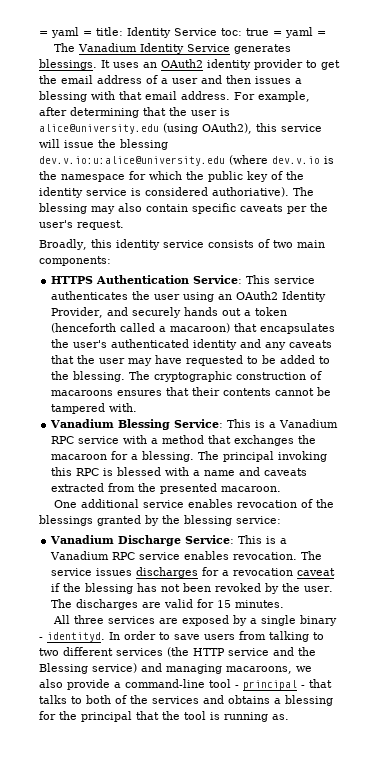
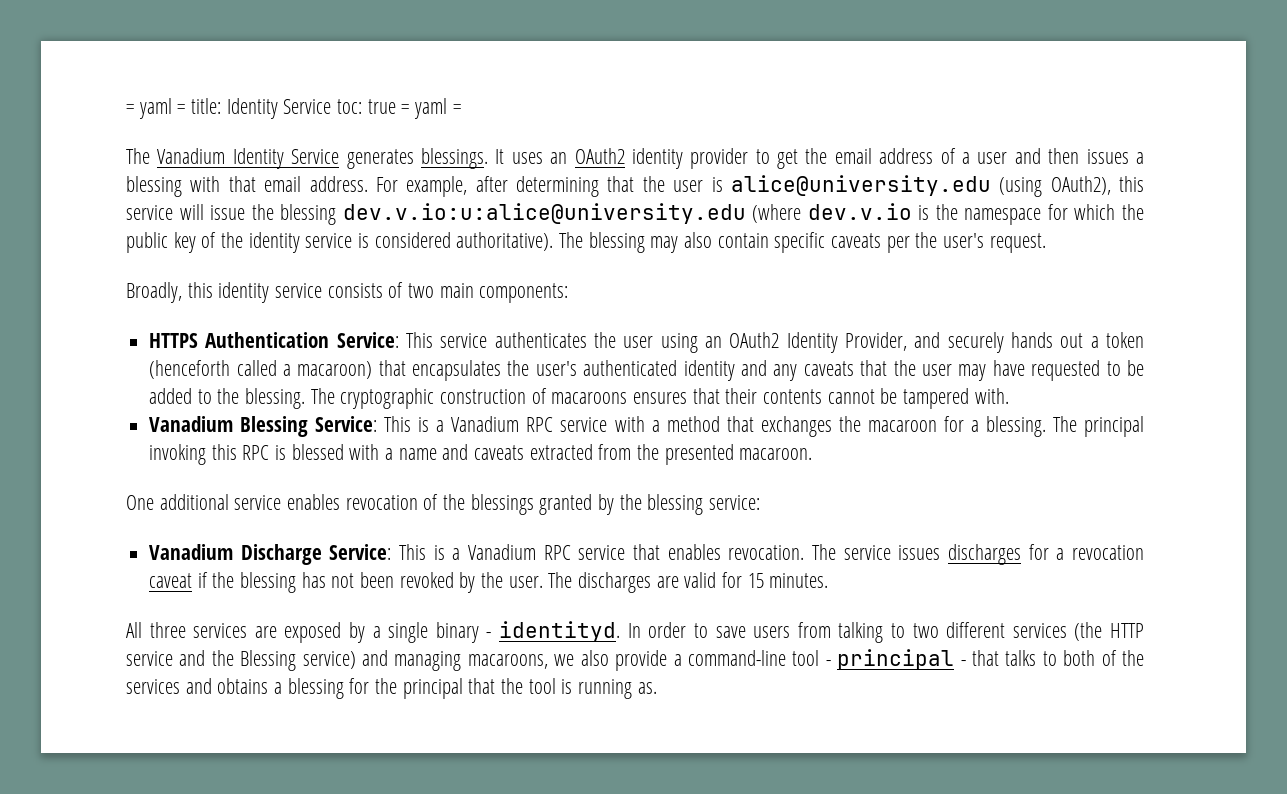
- For example, after determining that the user is alice@university.edu (using OAuth2), this service will issue the blessing dev.v.io:u:alice@university.edu (where dev.v.io is the namespace for which the public key of the identity service is considered authoriative).
+ For example, after determining that the user is alice@university.edu (using OAuth2), this service will issue the blessing dev.v.io:u:alice@university.edu (where dev.v.io is the namespace for which the public key of the identity service is considered authoritative).
- Vanadium Discharge Service: This is a Vanadium RPC service enables revocation.
+ Vanadium Discharge Service: This is a Vanadium RPC service that enables revocation.

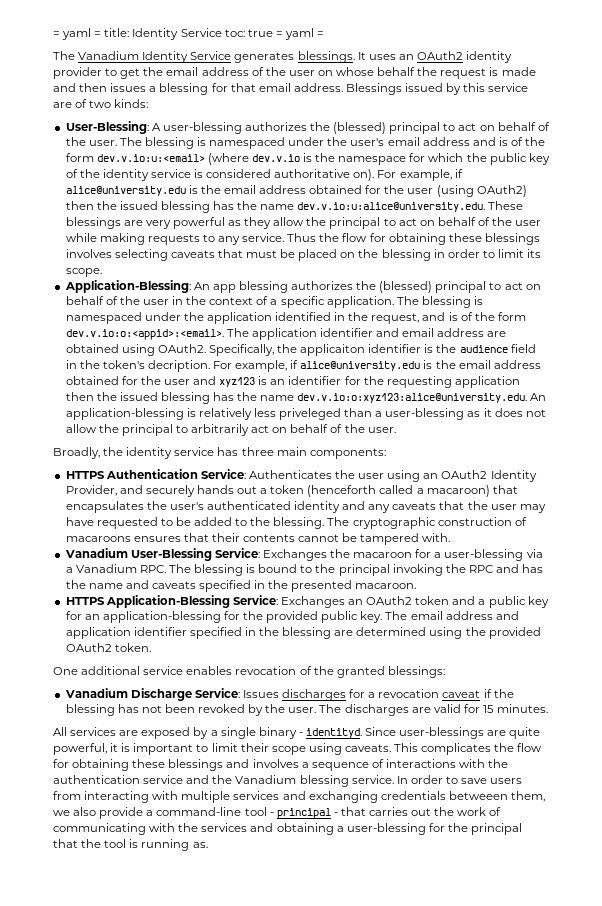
- It uses an OAuth2 identity provider to get the email address of a user and then issues a blessing with that email address.
+ It uses an OAuth2 identity provider to get the email address of the user on whose behalf the request is made and then issues a blessing for that email address.
- For example, after determining that the user is alice@university.edu (using OAuth2), this service will issue the blessing dev.v.io:u:alice@university.edu (where dev.v.io is the namespace for which the public key of the identity service is considered authoritative). The blessing may also contain specific caveats per the user's request.
+ Blessings issued by this service are of two kinds:
+ User-Blessing: A user-blessing authorizes the (blessed) principal to act on behalf of the user. The blessing is namespaced under the user's email address and is of the form dev.v.io:u:<email> (where dev.v.io is the namespace for which the public key of the identity service is considered authoritative on). For example, if alice@university.edu is the email address obtained for the user (using OAuth2) then the issued blessing has the name dev.v.io:u:alice@university.edu. These blessings are very powerful as they allow the principal to act on behalf of the user while making requests to any service. Thus the flow for obtaining these blessings involves selecting caveats that must be placed on the blessing in order to limit its scope.
+ Application-Blessing: An app blessing authorizes the (blessed) principal to act on behalf of the user in the context of a specific application. The blessing is namespaced under the application identified in the request, and is of the form dev.v.io:o:<appid>:<email>. The application identifier and email address are obtained using OAuth2. Specifically, the applicaiton identifier is the audience field in the token's decription. For example, if alice@university.edu is the email address obtained for the user and xyz123 is an identifier for the requesting application then the issued blessing has the name dev.v.io:o:xyz123:alice@university.edu. An application-blessing is relatively less priveleged than a user-blessing as it does not allow the principal to arbitrarily act on behalf of the user.
- Broadly, this identity service consists of two main components:
+ Broadly, the identity service has three main components:
- HTTPS Authentication Service: This service authenticates the user using an OAuth2 Identity Provider, and securely hands out a token (henceforth called a macaroon) that encapsulates the user's authenticated identity and any caveats that the user may have requested to be added to the blessing.
+ HTTPS Authentication Service: Authenticates the user using an OAuth2 Identity Provider, and securely hands out a token (henceforth called a macaroon) that encapsulates the user's authenticated identity and any caveats that the user may have requested to be added to the blessing.
- Vanadium Blessing Service: This is a Vanadium RPC service with a method that exchanges the macaroon for a blessing. The principal invoking this RPC is blessed with a name and caveats extracted from the presented macaroon.
+ Vanadium User-Blessing Service: Exchanges the macaroon for a user-blessing via a Vanadium RPC. The blessing is bound to the principal invoking the RPC and has the name and caveats specified in the presented macaroon.
+ HTTPS Application-Blessing Service: Exchanges an OAuth2 token and a public key for an application-blessing for the provided public key. The email address and application identifier specified in the blessing are determined using the provided OAuth2 token.
- One additional service enables revocation of the blessings granted by the blessing service:
- Vanadium Discharge Service: This is a Vanadium RPC service that enables revocation. The service issues discharges for a revocation caveat if the blessing has not been revoked by the user.
+ One additional service enables revocation of the granted blessings:
+ Vanadium Discharge Service: Issues discharges for a revocation caveat if the blessing has not been revoked by the user.
- All three services are exposed by a single binary - identityd.
+ All services are exposed by a single binary - identityd.
+ Since user-blessings are quite powerful, it is important to limit their scope using caveats. This complicates the flow for obtaining these blessings and involves a sequence of interactions with the authentication service and the Vanadium blessing service.
- In order to save users from talking to two different services (the HTTP service and the Blessing service) and managing macaroons, we also provide a command-line tool - principal - that talks to both of the services and obtains a blessing for the principal that the tool is running as.
+ In order to save users from interacting with multiple services and exchanging credentials betweeen them, we also provide a command-line tool - principal - that carries out the work of communicating with the services and obtaining a user-blessing for the principal that the tool is running as.

